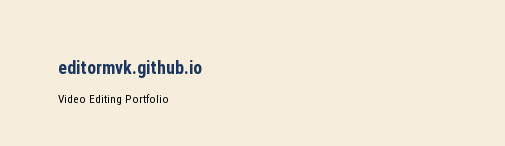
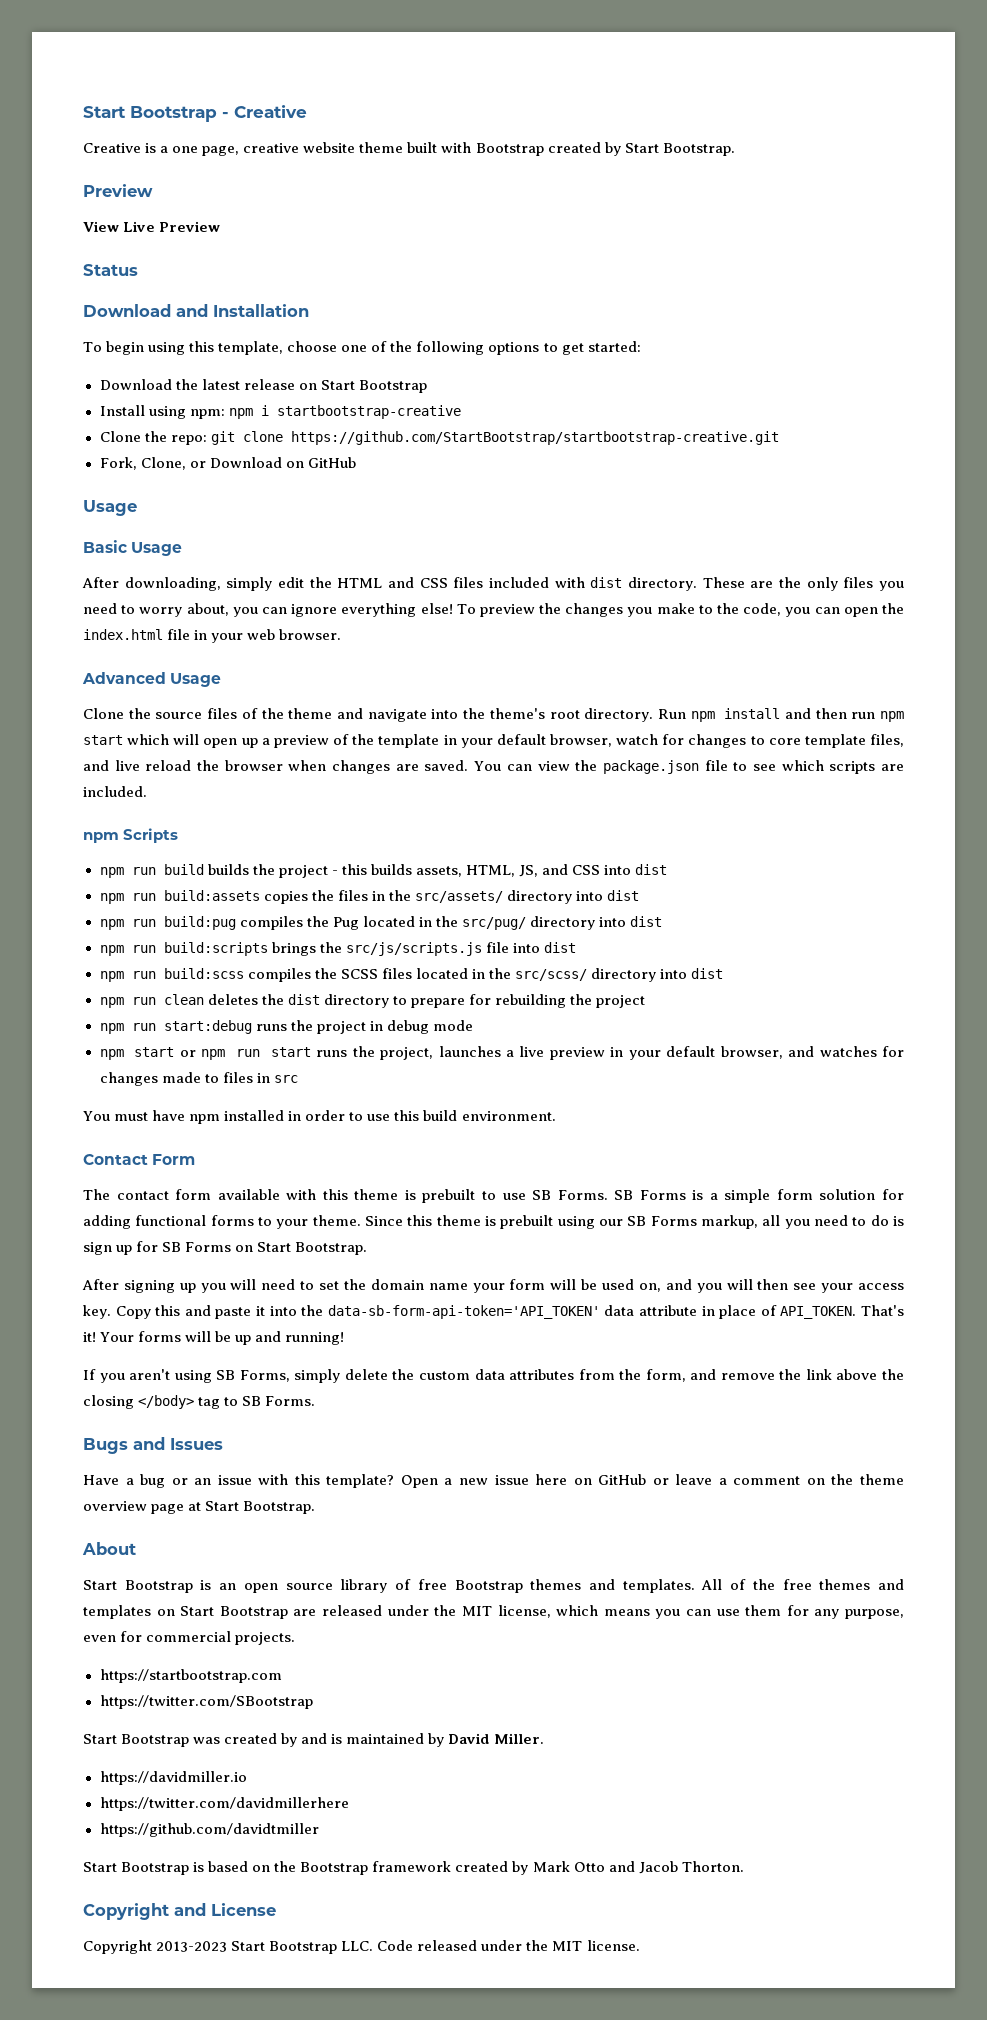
- editormvk.github.io
- Video Editing Portfolio
+ Start Bootstrap - Creative
+ Creative is a one page, creative website theme built with Bootstrap created by Start Bootstrap.
+ Preview
+ View Live Preview
+ Status
+ Download and Installation
+ To begin using this template, choose one of the following options to get started:
+ Download the latest release on Start Bootstrap
+ Install using npm: npm i startbootstrap-creative
+ Clone the repo: git clone https://github.com/StartBootstrap/startbootstrap-creative.git
+ Fork, Clone, or Download on GitHub
+ Usage
+ Basic Usage
+ After downloading, simply edit the HTML and CSS files included with dist directory. These are the only files you need to worry about, you can ignore everything else! To preview the changes you make to the code, you can open the index.html file in your web browser.
+ Advanced Usage
+ Clone the source files of the theme and navigate into the theme's root directory. Run npm install and then run npm start which will open up a preview of the template in your default browser, watch for changes to core template files, and live reload the browser when changes are saved. You can view the package.json file to see which scripts are included.
+ npm Scripts
+ npm run build builds the project - this builds assets, HTML, JS, and CSS into dist
+ npm run build:assets copies the files in the src/assets/ directory into dist
+ npm run build:pug compiles the Pug located in the src/pug/ directory into dist
+ npm run build:scripts brings the src/js/scripts.js file into dist
+ npm run build:scss compiles the SCSS files located in the src/scss/ directory into dist
+ npm run clean deletes the dist directory to prepare for rebuilding the project
+ npm run start:debug runs the project in debug mode
+ npm start or npm run start runs the project, launches a live preview in your default browser, and watches for changes made to files in src
+ You must have npm installed in order to use this build environment.
+ Contact Form
+ The contact form available with this theme is prebuilt to use SB Forms. SB Forms is a simple form solution for adding functional forms to your theme. Since this theme is prebuilt using our SB Forms markup, all you need to do is sign up for SB Forms on Start Bootstrap.
+ After signing up you will need to set the domain name your form will be used on, and you will then see your access key. Copy this and paste it into the data-sb-form-api-token='API_TOKEN' data attribute in place of API_TOKEN. That's it! Your forms will be up and running!
+ If you aren't using SB Forms, simply delete the custom data attributes from the form, and remove the link above the closing </body> tag to SB Forms.
+ Bugs and Issues
+ Have a bug or an issue with this template? Open a new issue here on GitHub or leave a comment on the theme overview page at Start Bootstrap.
+ About
+ Start Bootstrap is an open source library of free Bootstrap themes and templates. All of the free themes and templates on Start Bootstrap are released under the MIT license, which means you can use them for any purpose, even for commercial projects.
+ https://startbootstrap.com
+ https://twitter.com/SBootstrap
+ Start Bootstrap was created by and is maintained by David Miller.
+ https://davidmiller.io
+ https://twitter.com/davidmillerhere
+ https://github.com/davidtmiller
+ Start Bootstrap is based on the Bootstrap framework created by Mark Otto and Jacob Thorton.
+ Copyright and License
+ Copyright 2013-2023 Start Bootstrap LLC. Code released under the MIT license.

